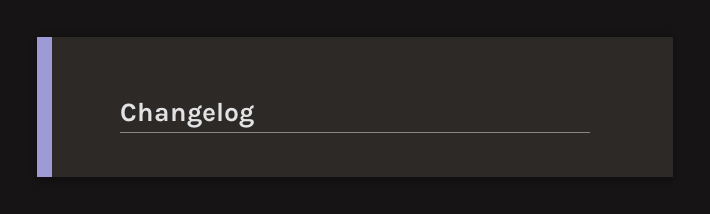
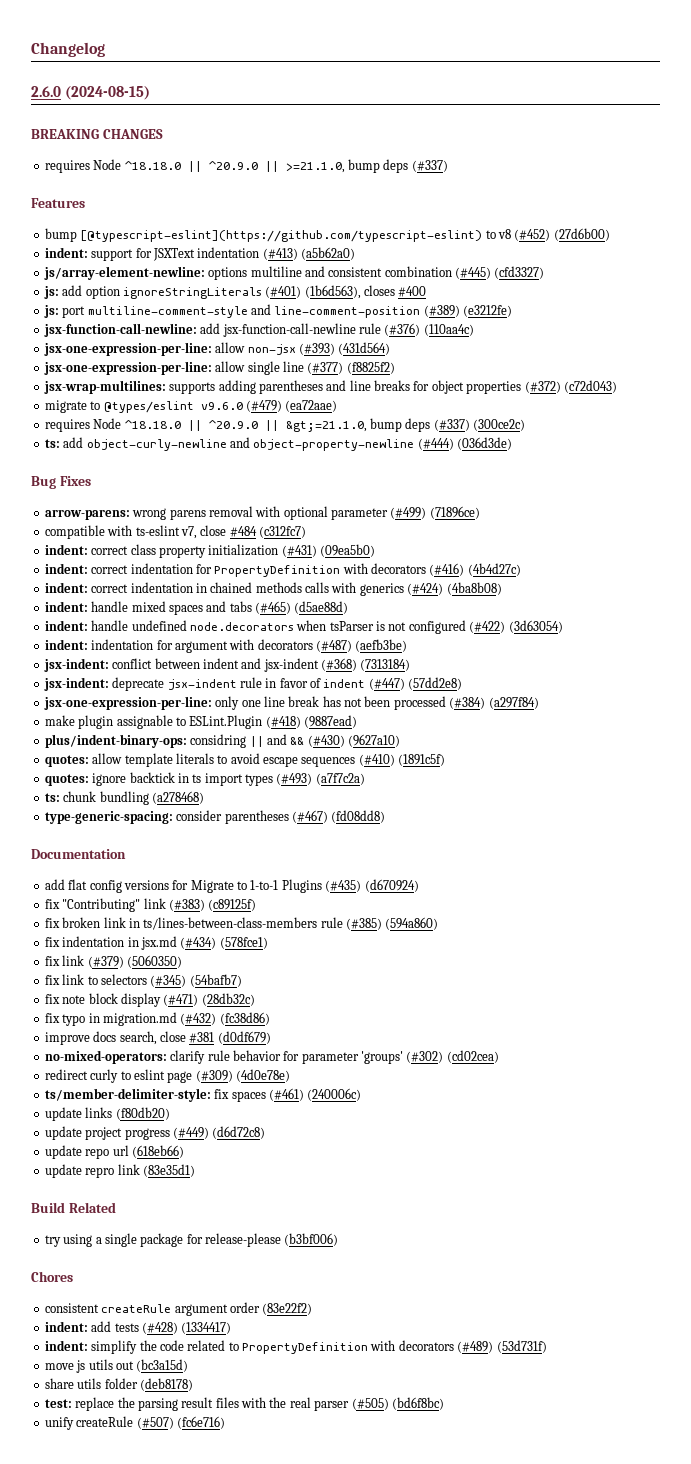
+ 2.6.0 (2024-08-15)
+ BREAKING CHANGES
+ requires Node ^18.18.0 || ^20.9.0 || >=21.1.0, bump deps (#337)
+ Features
+ bump [@typescript-eslint](https://github.com/typescript-eslint) to v8 (#452) (27d6b00)
+ indent: support for JSXText indentation (#413) (a5b62a0)
+ js/array-element-newline: options multiline and consistent combination (#445) (cfd3327)
+ js: add option ignoreStringLiterals (#401) (1b6d563), closes #400
+ js: port multiline-comment-style and line-comment-position (#389) (e3212fe)
+ jsx-function-call-newline: add jsx-function-call-newline rule (#376) (110aa4c)
+ jsx-one-expression-per-line: allow non-jsx (#393) (431d564)
+ jsx-one-expression-per-line: allow single line (#377) (f8825f2)
+ jsx-wrap-multilines: supports adding parentheses and line breaks for object properties (#372) (c72d043)
+ migrate to @types/eslint v9.6.0 (#479) (ea72aae)
+ requires Node ^18.18.0 || ^20.9.0 || &gt;=21.1.0, bump deps (#337) (300ce2c)
+ ts: add object-curly-newline and object-property-newline (#444) (036d3de)
+ Bug Fixes
+ arrow-parens: wrong parens removal with optional parameter (#499) (71896ce)
+ compatible with ts-eslint v7, close #484 (c312fc7)
+ indent: correct class property initialization (#431) (09ea5b0)
+ indent: correct indentation for PropertyDefinition with decorators (#416) (4b4d27c)
+ indent: correct indentation in chained methods calls with generics (#424) (4ba8b08)
+ indent: handle mixed spaces and tabs (#465) (d5ae88d)
+ indent: handle undefined node.decorators when tsParser is not configured (#422) (3d63054)
+ indent: indentation for argument with decorators (#487) (aefb3be)
+ jsx-indent: conflict between indent and jsx-indent (#368) (7313184)
+ jsx-indent: deprecate jsx-indent rule in favor of indent (#447) (57dd2e8)
+ jsx-one-expression-per-line: only one line break has not been processed (#384) (a297f84)
+ make plugin assignable to ESLint.Plugin (#418) (9887ead)
+ plus/indent-binary-ops: considring || and && (#430) (9627a10)
+ quotes: allow template literals to avoid escape sequences (#410) (1891c5f)
+ quotes: ignore backtick in ts import types (#493) (a7f7c2a)
+ ts: chunk bundling (a278468)
+ type-generic-spacing: consider parentheses (#467) (fd08dd8)
+ Documentation
+ add flat config versions for Migrate to 1-to-1 Plugins (#435) (d670924)
+ fix "Contributing" link (#383) (c89125f)
+ fix broken link in ts/lines-between-class-members rule (#385) (594a860)
+ fix indentation in jsx.md (#434) (578fce1)
+ fix link (#379) (5060350)
+ fix link to selectors (#345) (54bafb7)
+ fix note block display (#471) (28db32c)
+ fix typo in migration.md (#432) (fc38d86)
+ improve docs search, close #381 (d0df679)
+ no-mixed-operators: clarify rule behavior for parameter 'groups' (#302) (cd02cea)
+ redirect curly to eslint page (#309) (4d0e78e)
+ ts/member-delimiter-style: fix spaces (#461) (240006c)
+ update links (f80db20)
+ update project progress (#449) (d6d72c8)
+ update repo url (618eb66)
+ update repro link (83e35d1)
+ Build Related
+ try using a single package for release-please (b3bf006)
+ Chores
+ consistent createRule argument order (83e22f2)
+ indent: add tests (#428) (1334417)
+ indent: simplify the code related to PropertyDefinition with decorators (#489) (53d731f)
+ move js utils out (bc3a15d)
+ share utils folder (deb8178)
+ test: replace the parsing result files with the real parser (#505) (bd6f8bc)
+ unify createRule (#507) (fc6e716)

